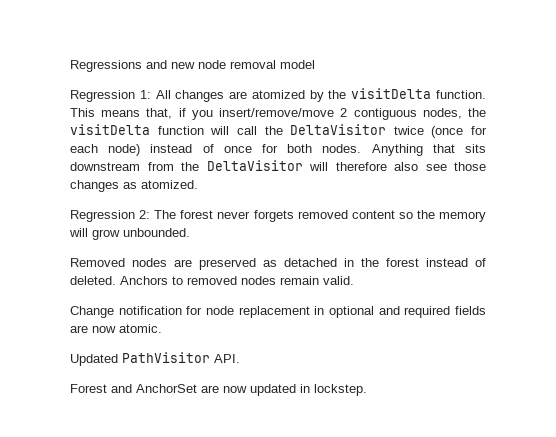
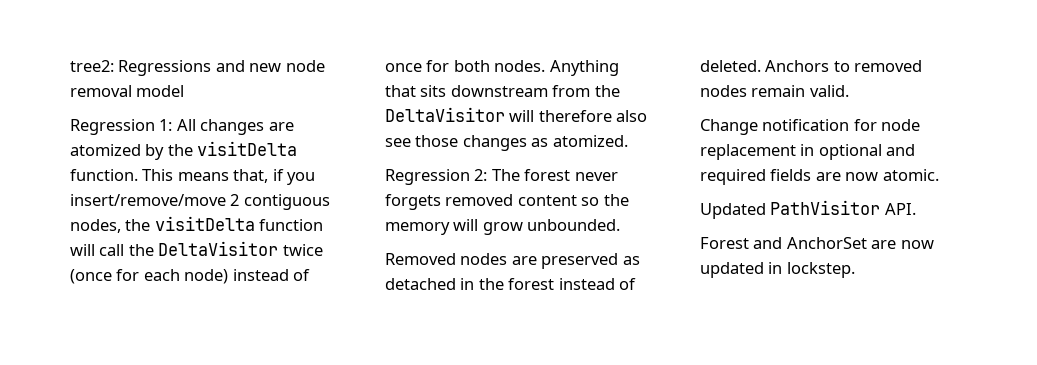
- Regressions and new node removal model
+ tree2: Regressions and new node removal model

